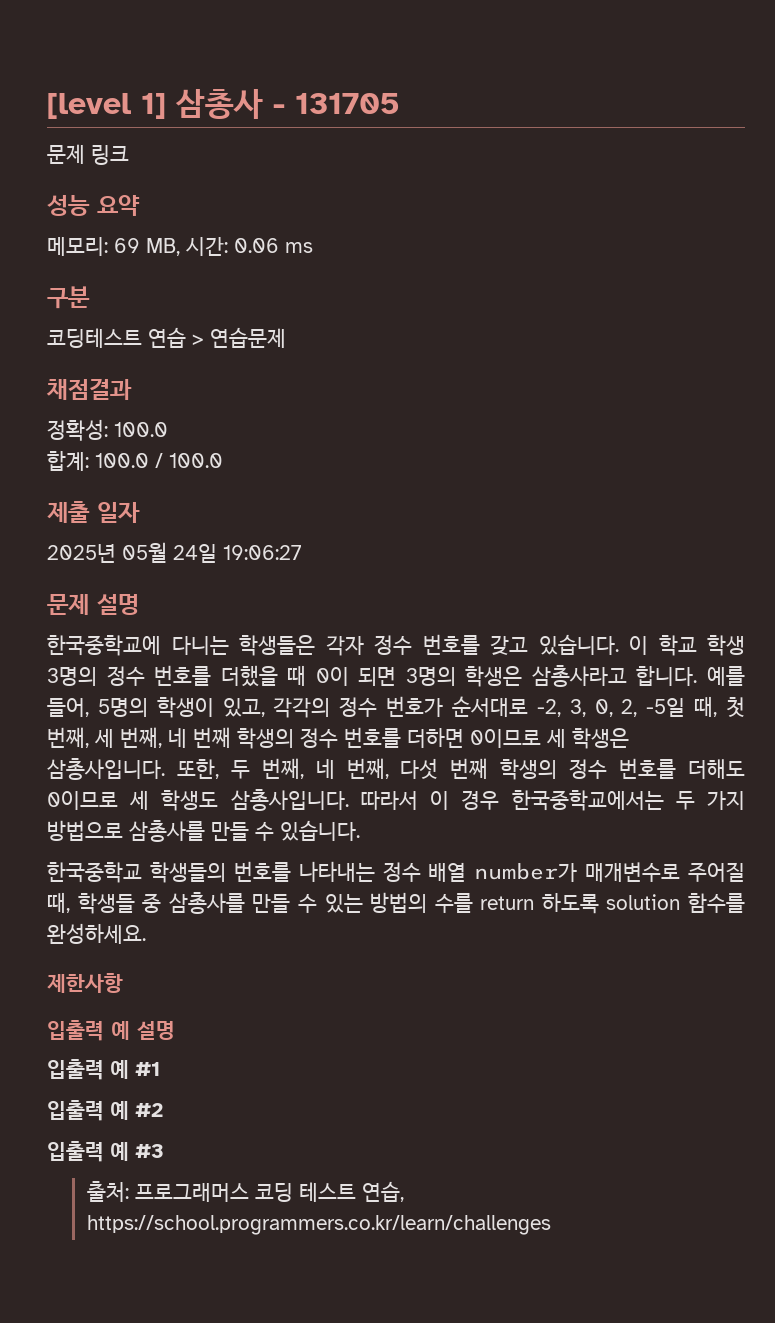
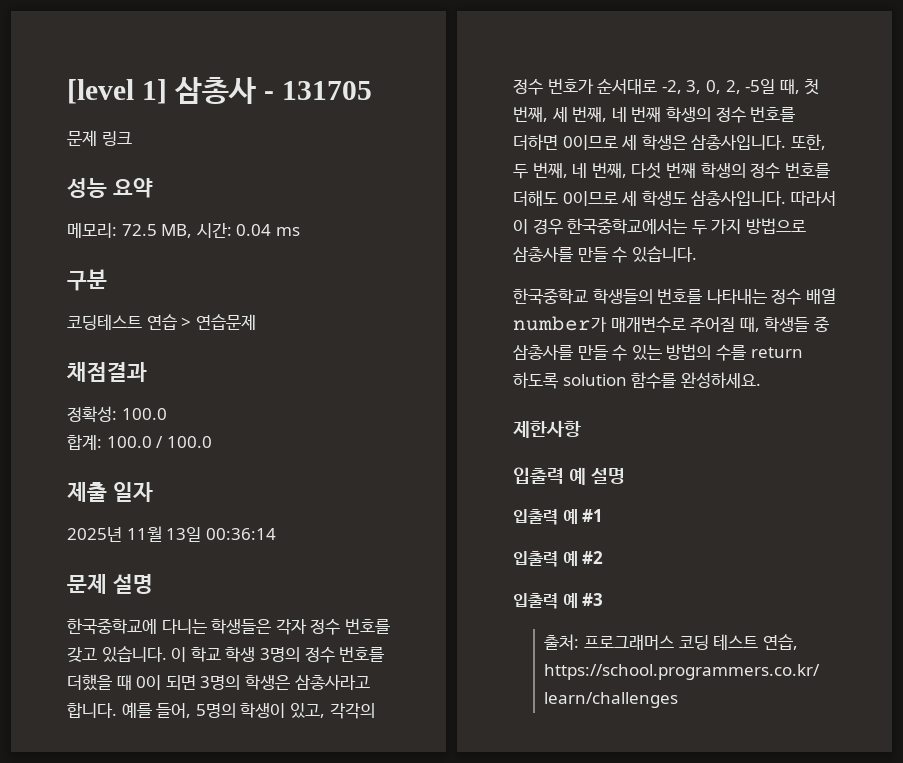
- 메모리: 69 MB, 시간: 0.06 ms
+ 메모리: 72.5 MB, 시간: 0.04 ms
- 2025년 05월 24일 19:06:27
+ 2025년 11월 13일 00:36:14

